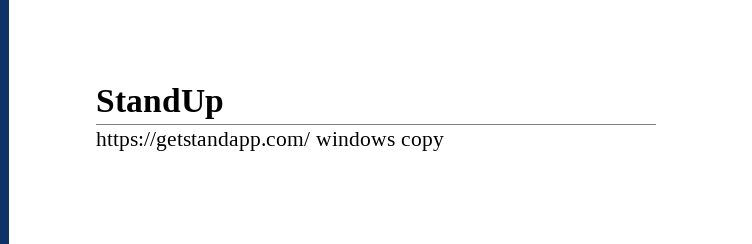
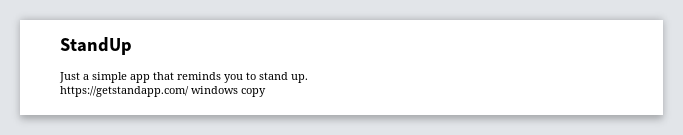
+ Just a simple app that reminds you to stand up.

